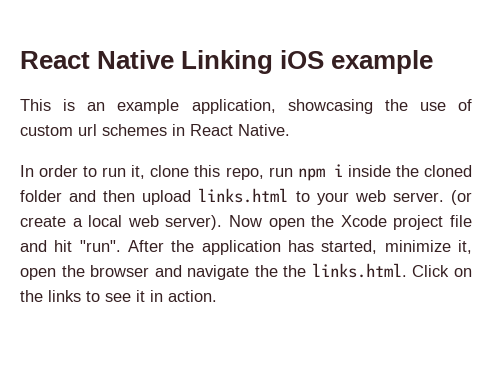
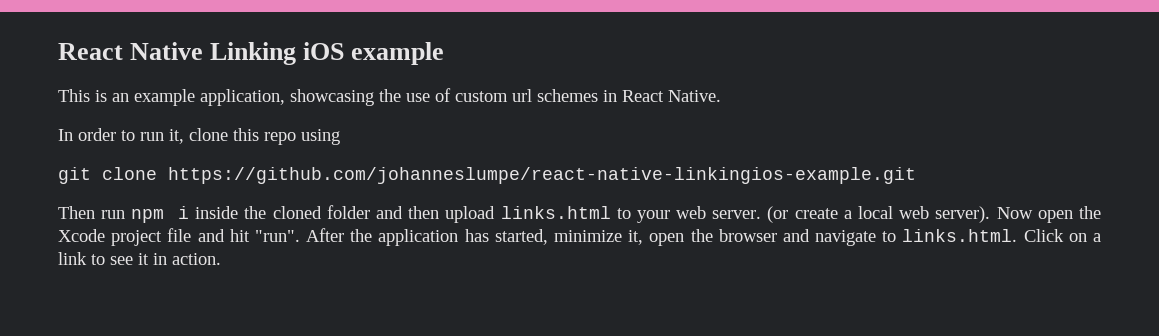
- In order to run it, clone this repo, run npm i inside the cloned folder and then upload links.html to your web server.
+ In order to run it, clone this repo using
+ git clone https://github.com/johanneslumpe/react-native-linkingios-example.git
+ Then run npm i inside the cloned folder and then upload links.html to your web server.
- After the application has started, minimize it, open the browser and navigate the the links.html. Click on the links to see it in action.
+ After the application has started, minimize it, open the browser and navigate to links.html. Click on a link to see it in action.

